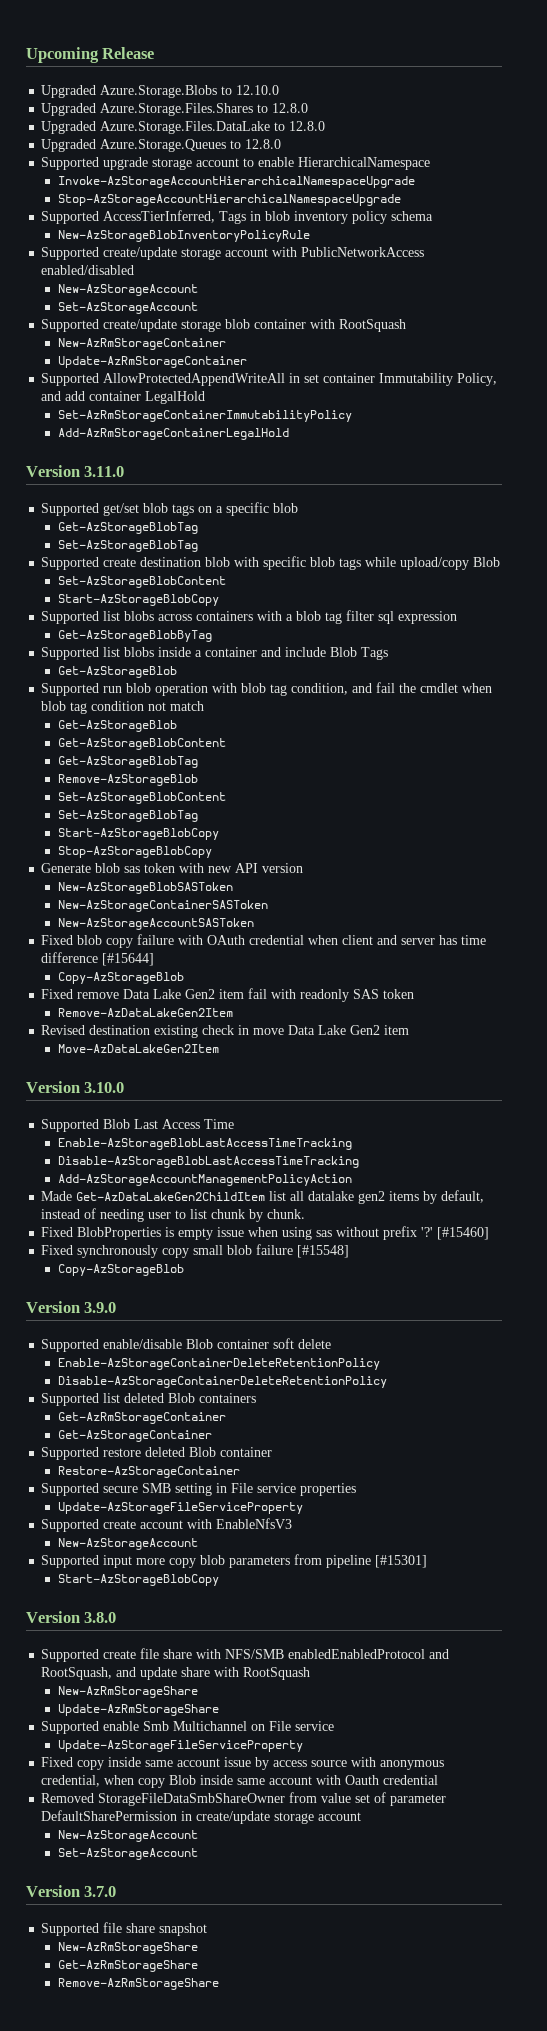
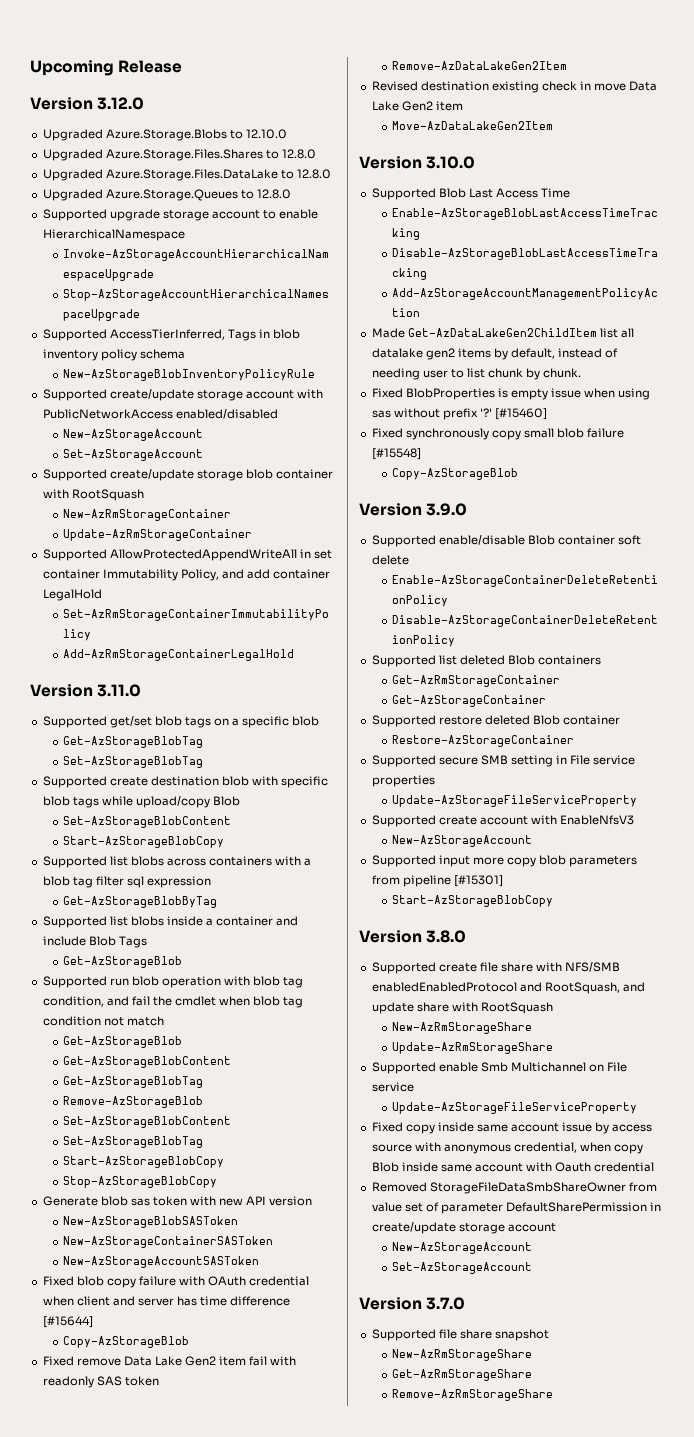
+ Version 3.12.0

